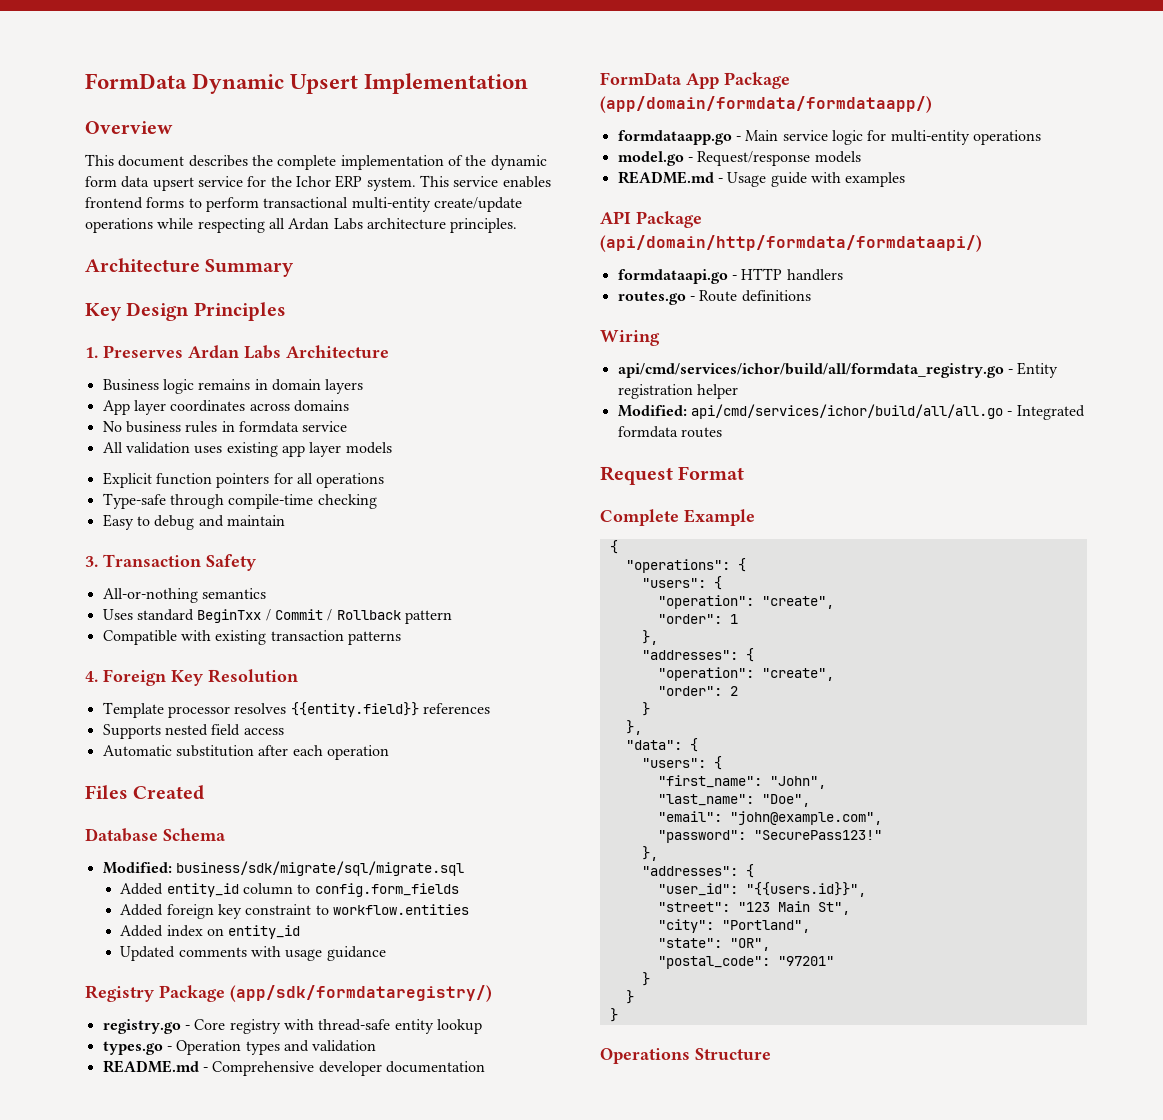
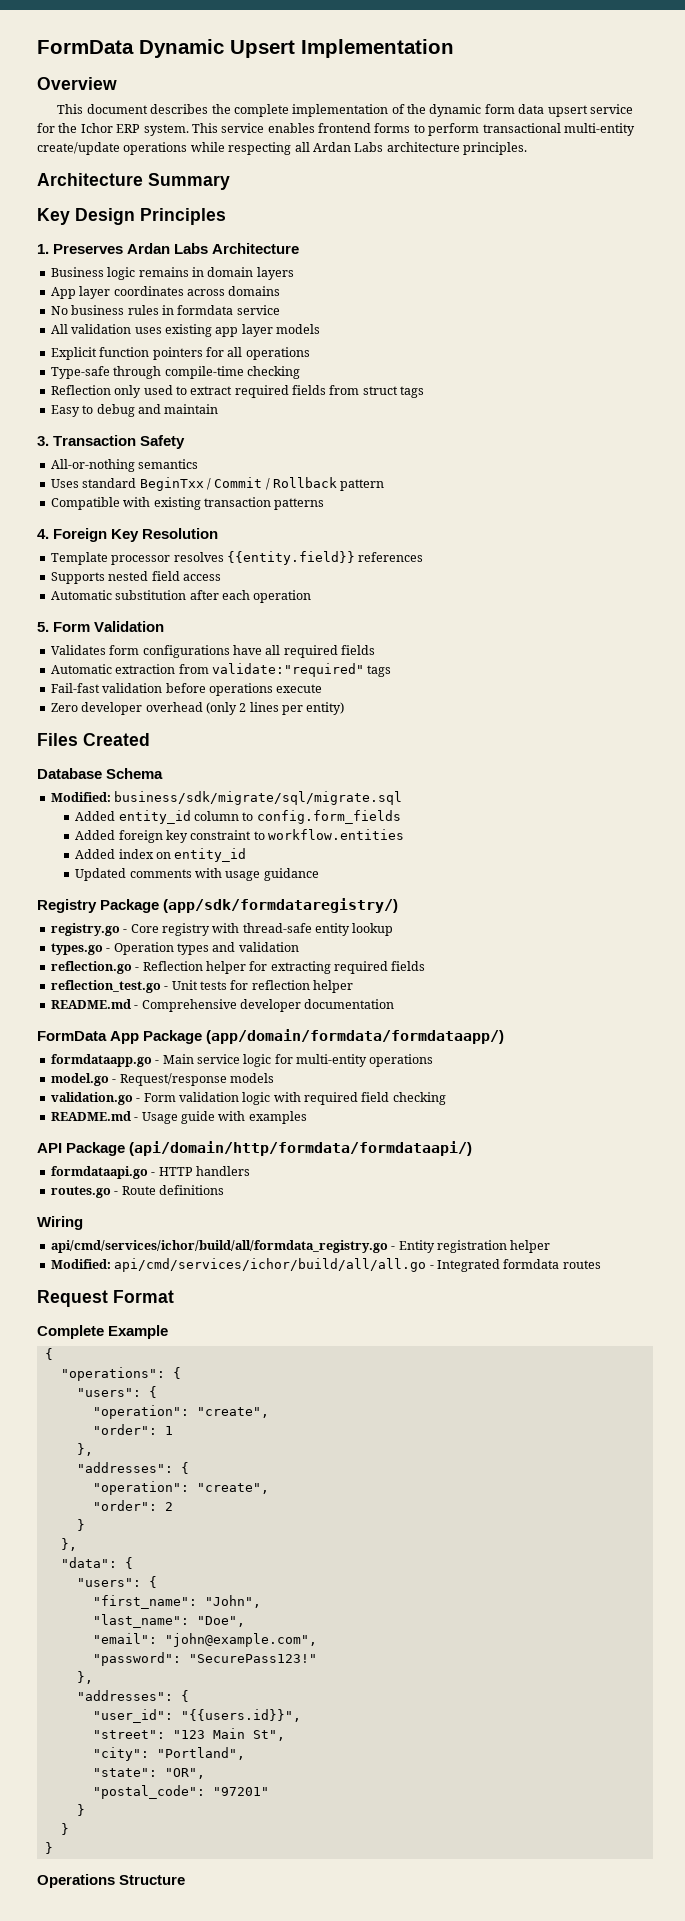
+ Reflection only used to extract required fields from struct tags
+ 5. Form Validation
+ Validates form configurations have all required fields
+ Automatic extraction from validate:"required" tags
+ Fail-fast validation before operations execute
+ Zero developer overhead (only 2 lines per entity)
+ reflection.go - Reflection helper for extracting required fields
+ reflection_test.go - Unit tests for reflection helper
+ validation.go - Form validation logic with required field checking

